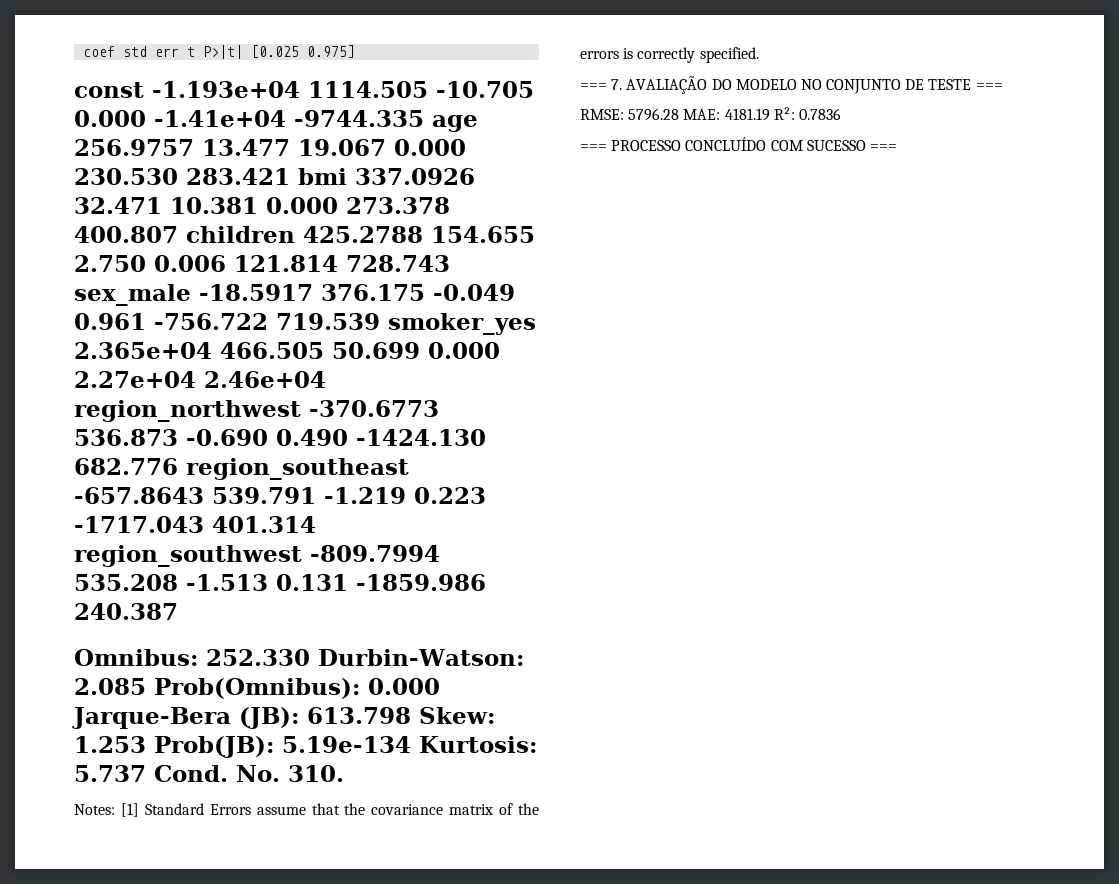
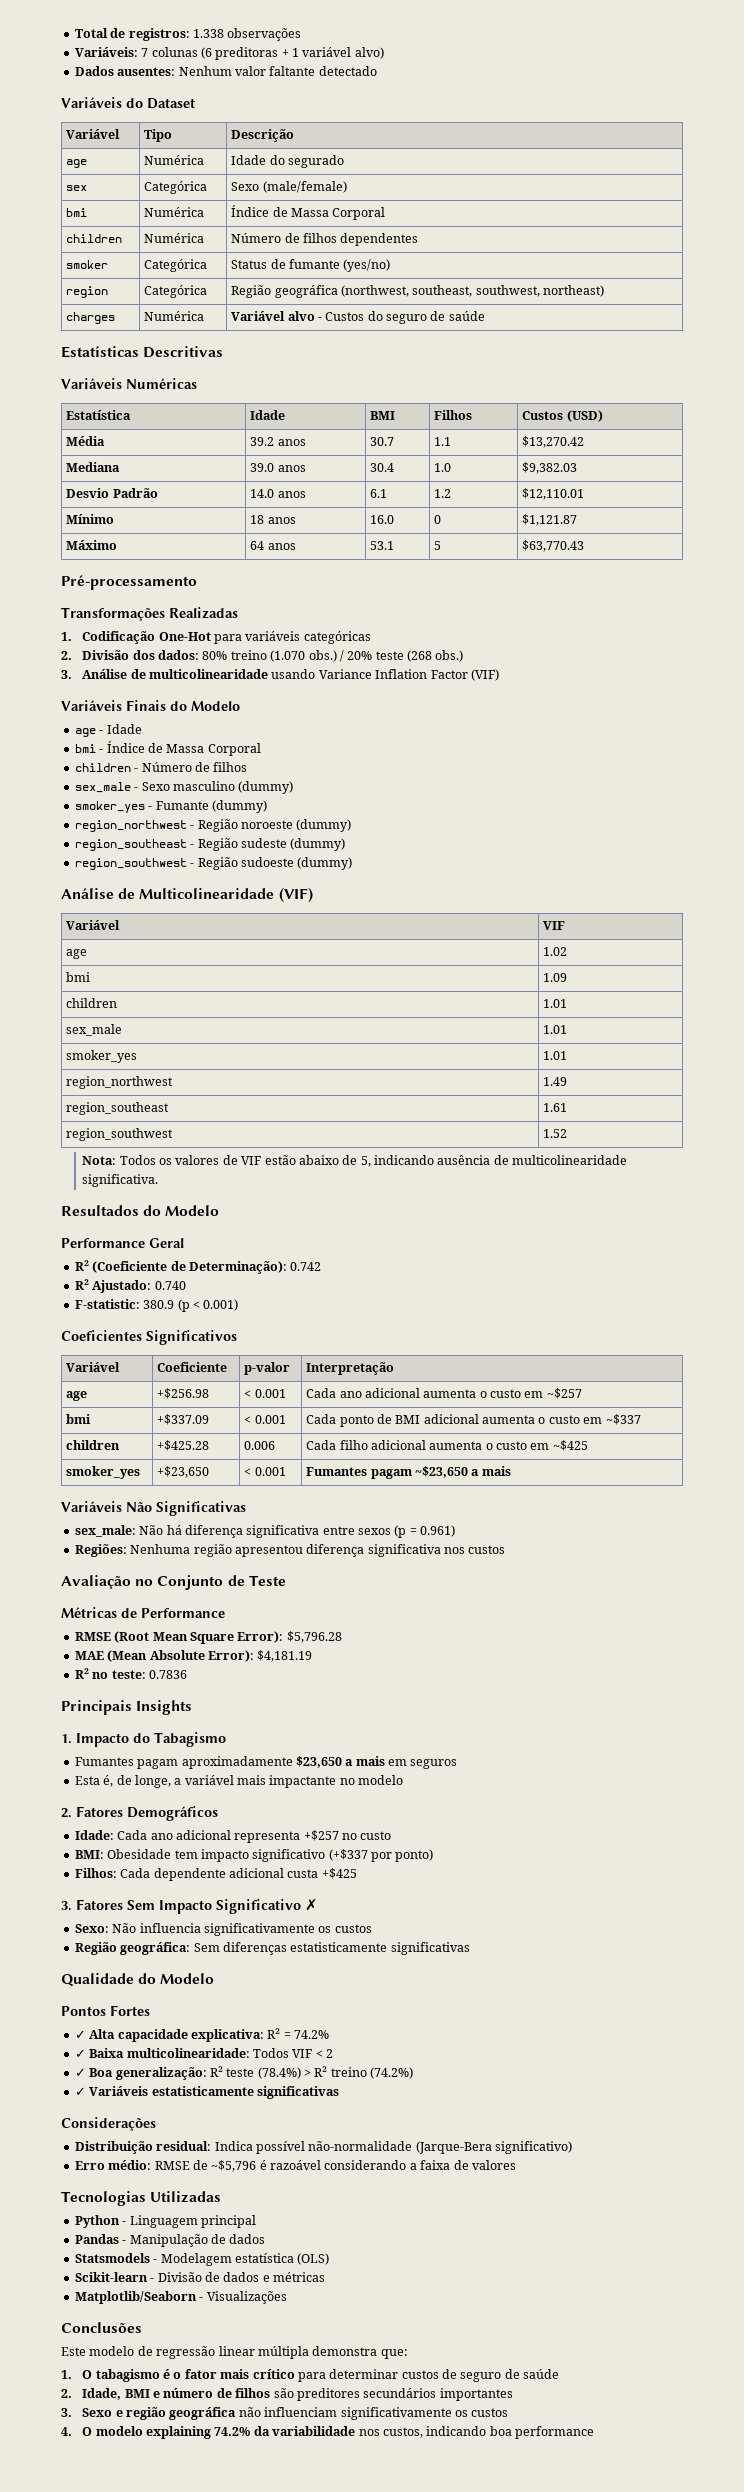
- coef std err t P>|t| [0.025 0.975]
- const -1.193e+04 1114.505 -10.705 0.000 -1.41e+04 -9744.335 age 256.9757 13.477 19.067 0.000 230.530 283.421 bmi 337.0926 32.471 10.381 0.000 273.378 400.807 children 425.2788 154.655 2.750 0.006 121.814 728.743 sex_male -18.5917 376.175 -0.049 0.961 -756.722 719.539 smoker_yes 2.365e+04 466.505 50.699 0.000 2.27e+04 2.46e+04 region_northwest -370.6773 536.873 -0.690 0.490 -1424.130 682.776 region_southeast -657.8643 539.791 -1.219 0.223 -1717.043 401.314 region_southwest -809.7994 535.208 -1.513 0.131 -1859.986 240.387
- Omnibus: 252.330 Durbin-Watson: 2.085 Prob(Omnibus): 0.000 Jarque-Bera (JB): 613.798 Skew: 1.253 Prob(JB): 5.19e-134 Kurtosis: 5.737 Cond. No. 310.
- Notes: [1] Standard Errors assume that the covariance matrix of the errors is correctly specified.
- === 7. AVALIAÇÃO DO MODELO NO CONJUNTO DE TESTE ===
- RMSE: 5796.28 MAE: 4181.19 R²: 0.7836
- === PROCESSO CONCLUÍDO COM SUCESSO ===
+ Total de registros: 1.338 observações
+ Variáveis: 7 colunas (6 preditoras + 1 variável alvo)
+ Dados ausentes: Nenhum valor faltante detectado
+ Variáveis do Dataset
+ Variável | Tipo | Descrição
+ age | Numérica | Idade do segurado
+ sex | Categórica | Sexo (male/female)
+ bmi | Numérica | Índice de Massa Corporal
+ children | Numérica | Número de filhos dependentes
+ smoker | Categórica | Status de fumante (yes/no)
+ region | Categórica | Região geográfica (northwest, southeast, southwest, northeast)
+ charges | Numérica | Variável alvo - Custos do seguro de saúde
+ Estatísticas Descritivas
+ Variáveis Numéricas
+ Estatística | Idade | BMI | Filhos | Custos (USD)
+ Média | 39.2 anos | 30.7 | 1.1 | $13,270.42
+ Mediana | 39.0 anos | 30.4 | 1.0 | $9,382.03
+ Desvio Padrão | 14.0 anos | 6.1 | 1.2 | $12,110.01
+ Mínimo | 18 anos | 16.0 | 0 | $1,121.87
+ Máximo | 64 anos | 53.1 | 5 | $63,770.43
+ Pré-processamento
+ Transformações Realizadas
+ 1. Codificação One-Hot para variáveis categóricas
+ 2. Divisão dos dados: 80% treino (1.070 obs.) / 20% teste (268 obs.)
+ 3. Análise de multicolinearidade usando Variance Inflation Factor (VIF)
+ Variáveis Finais do Modelo
+ age - Idade
+ bmi - Índice de Massa Corporal
+ children - Número de filhos
+ sex_male - Sexo masculino (dummy)
+ smoker_yes - Fumante (dummy)
+ region_northwest - Região noroeste (dummy)
+ region_southeast - Região sudeste (dummy)
+ region_southwest - Região sudoeste (dummy)
+ Análise de Multicolinearidade (VIF)
+ Variável | VIF
+ age | 1.02
+ bmi | 1.09
+ children | 1.01
+ sex_male | 1.01
+ smoker_yes | 1.01
+ region_northwest | 1.49
+ region_southeast | 1.61
+ region_southwest | 1.52
+ Nota: Todos os valores de VIF estão abaixo de 5, indicando ausência de multicolinearidade significativa.
+ Resultados do Modelo
+ Performance Geral
+ R² (Coeficiente de Determinação): 0.742
+ R² Ajustado: 0.740
+ F-statistic: 380.9 (p < 0.001)
+ Coeficientes Significativos
+ Variável | Coeficiente | p-valor | Interpretação
+ age | +$256.98 | < 0.001 | Cada ano adicional aumenta o custo em ~$257
+ bmi | +$337.09 | < 0.001 | Cada ponto de BMI adicional aumenta o custo em ~$337
+ children | +$425.28 | 0.006 | Cada filho adicional aumenta o custo em ~$425
+ smoker_yes | +$23,650 | < 0.001 | Fumantes pagam ~$23,650 a mais
+ Variáveis Não Significativas
+ sex_male: Não há diferença significativa entre sexos (p = 0.961)
+ Regiões: Nenhuma região apresentou diferença significativa nos custos
+ Avaliação no Conjunto de Teste
+ Métricas de Performance
+ RMSE (Root Mean Square Error): $5,796.28
+ MAE (Mean Absolute Error): $4,181.19
+ R² no teste: 0.7836
+ Principais Insights
+ 1. Impacto do Tabagismo
+ Fumantes pagam aproximadamente $23,650 a mais em seguros
+ Esta é, de longe, a variável mais impactante no modelo
+ 2. Fatores Demográficos
+ Idade: Cada ano adicional representa +$257 no custo
+ BMI: Obesidade tem impacto significativo (+$337 por ponto)
+ Filhos: Cada dependente adicional custa +$425
+ 3. Fatores Sem Impacto Significativo ✗
+ Sexo: Não influencia significativamente os custos
+ Região geográfica: Sem diferenças estatisticamente significativas
+ Qualidade do Modelo
+ Pontos Fortes
+ ✓ Alta capacidade explicativa: R² = 74.2%
+ ✓ Baixa multicolinearidade: Todos VIF < 2
+ ✓ Boa generalização: R² teste (78.4%) > R² treino (74.2%)
+ ✓ Variáveis estatisticamente significativas
+ Considerações
+ Distribuição residual: Indica possível não-normalidade (Jarque-Bera significativo)
+ Erro médio: RMSE de ~$5,796 é razoável considerando a faixa de valores
+ Tecnologias Utilizadas
+ Python - Linguagem principal
+ Pandas - Manipulação de dados
+ Statsmodels - Modelagem estatística (OLS)
+ Scikit-learn - Divisão de dados e métricas
+ Matplotlib/Seaborn - Visualizações
+ Conclusões
+ Este modelo de regressão linear múltipla demonstra que:
+ 1. O tabagismo é o fator mais crítico para determinar custos de seguro de saúde
+ 2. Idade, BMI e número de filhos são preditores secundários importantes
+ 3. Sexo e região geográfica não influenciam significativamente os custos
+ 4. O modelo explaining 74.2% da variabilidade nos custos, indicando boa performance

